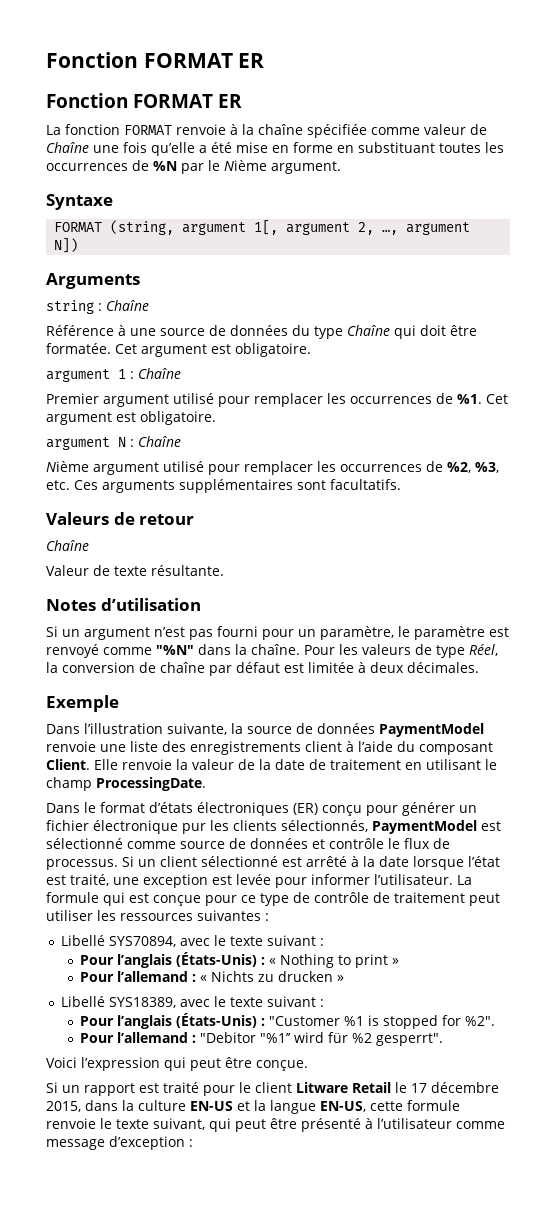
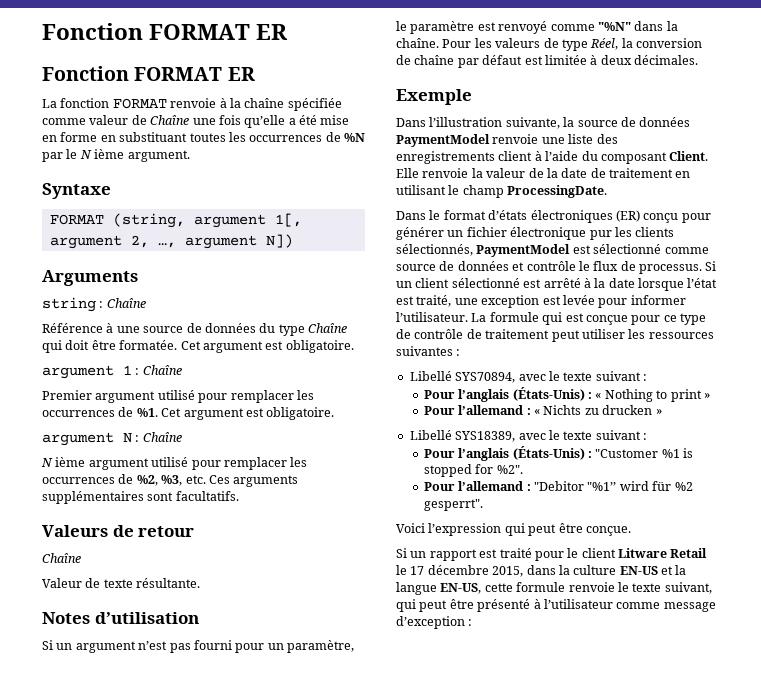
- La fonction FORMAT renvoie à la chaîne spécifiée comme valeur de Chaîne une fois qu’elle a été mise en forme en substituant toutes les occurrences de %N par le Nième argument.
+ La fonction FORMAT renvoie à la chaîne spécifiée comme valeur de Chaîne une fois qu’elle a été mise en forme en substituant toutes les occurrences de %N par le N ième argument.
- Nième argument utilisé pour remplacer les occurrences de %2, %3, etc. Ces arguments supplémentaires sont facultatifs.
+ N ième argument utilisé pour remplacer les occurrences de %2, %3, etc. Ces arguments supplémentaires sont facultatifs.

